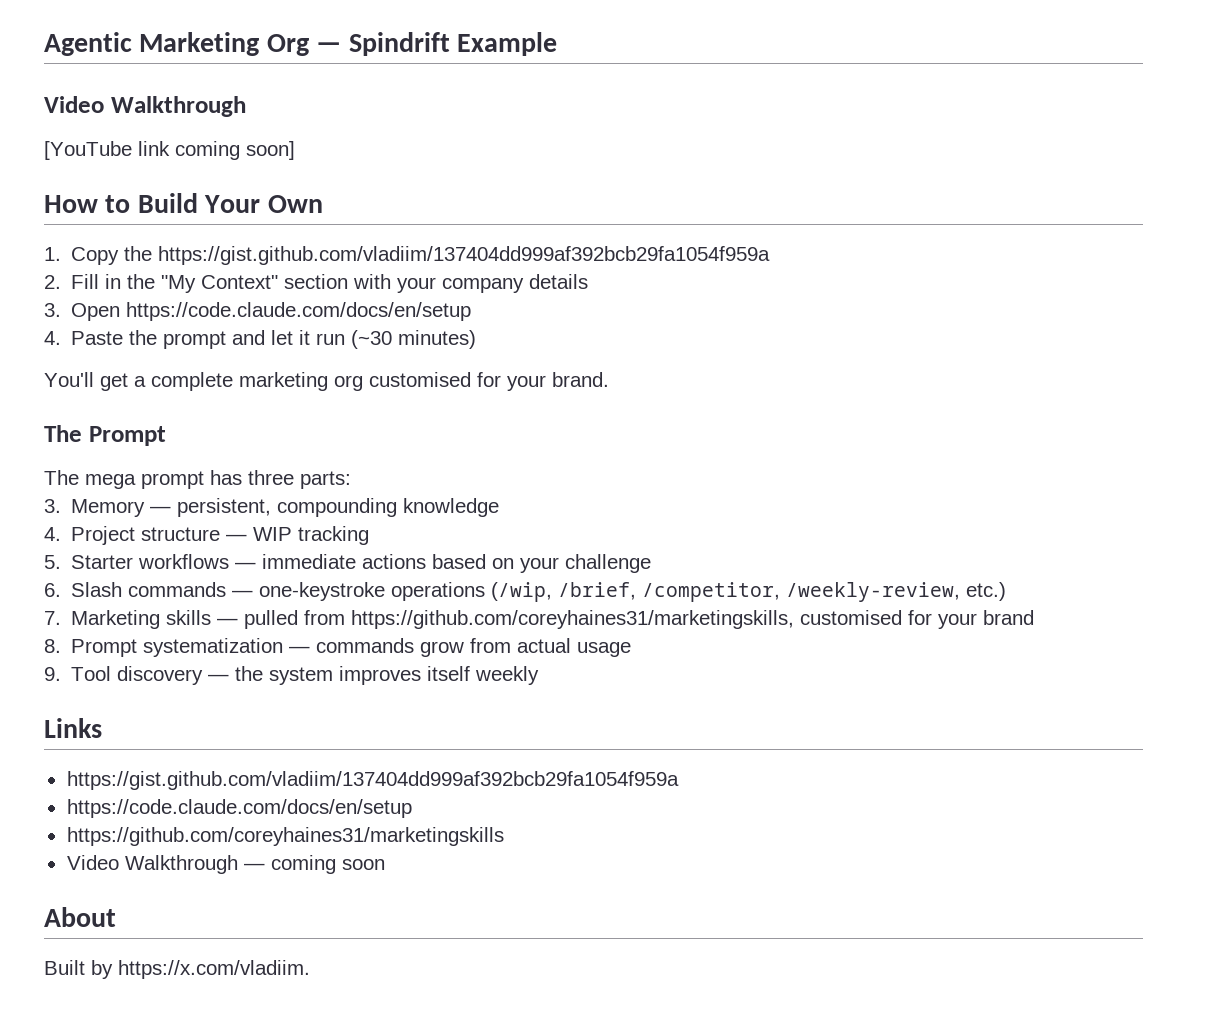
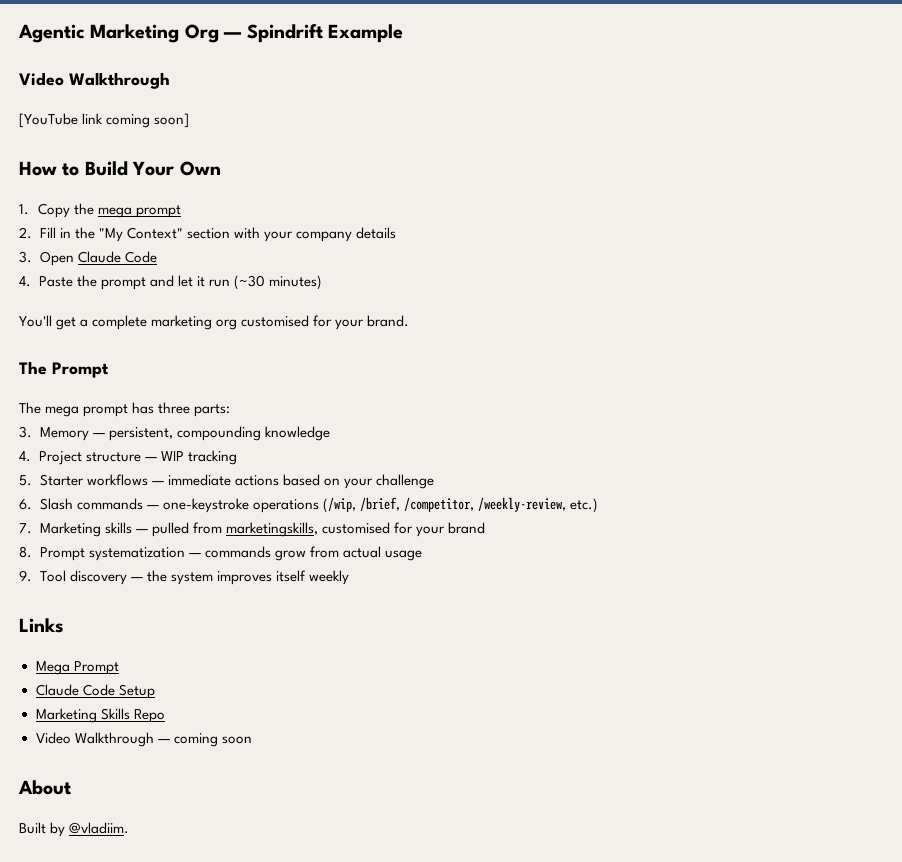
- 1. Copy the https://gist.github.com/vladiim/137404dd999af392bcb29fa1054f959a
+ 1. Copy the mega prompt
- 3. Open https://code.claude.com/docs/en/setup
+ 3. Open Claude Code
- 7. Marketing skills — pulled from https://github.com/coreyhaines31/marketingskills, customised for your brand
+ 7. Marketing skills — pulled from marketingskills, customised for your brand
  Links
- https://gist.github.com/vladiim/137404dd999af392bcb29fa1054f959a
- https://code.claude.com/docs/en/setup
- https://github.com/coreyhaines31/marketingskills
+ Mega Prompt
+ Claude Code Setup
+ Marketing Skills Repo
- Built by https://x.com/vladiim.
+ Built by @vladiim.

